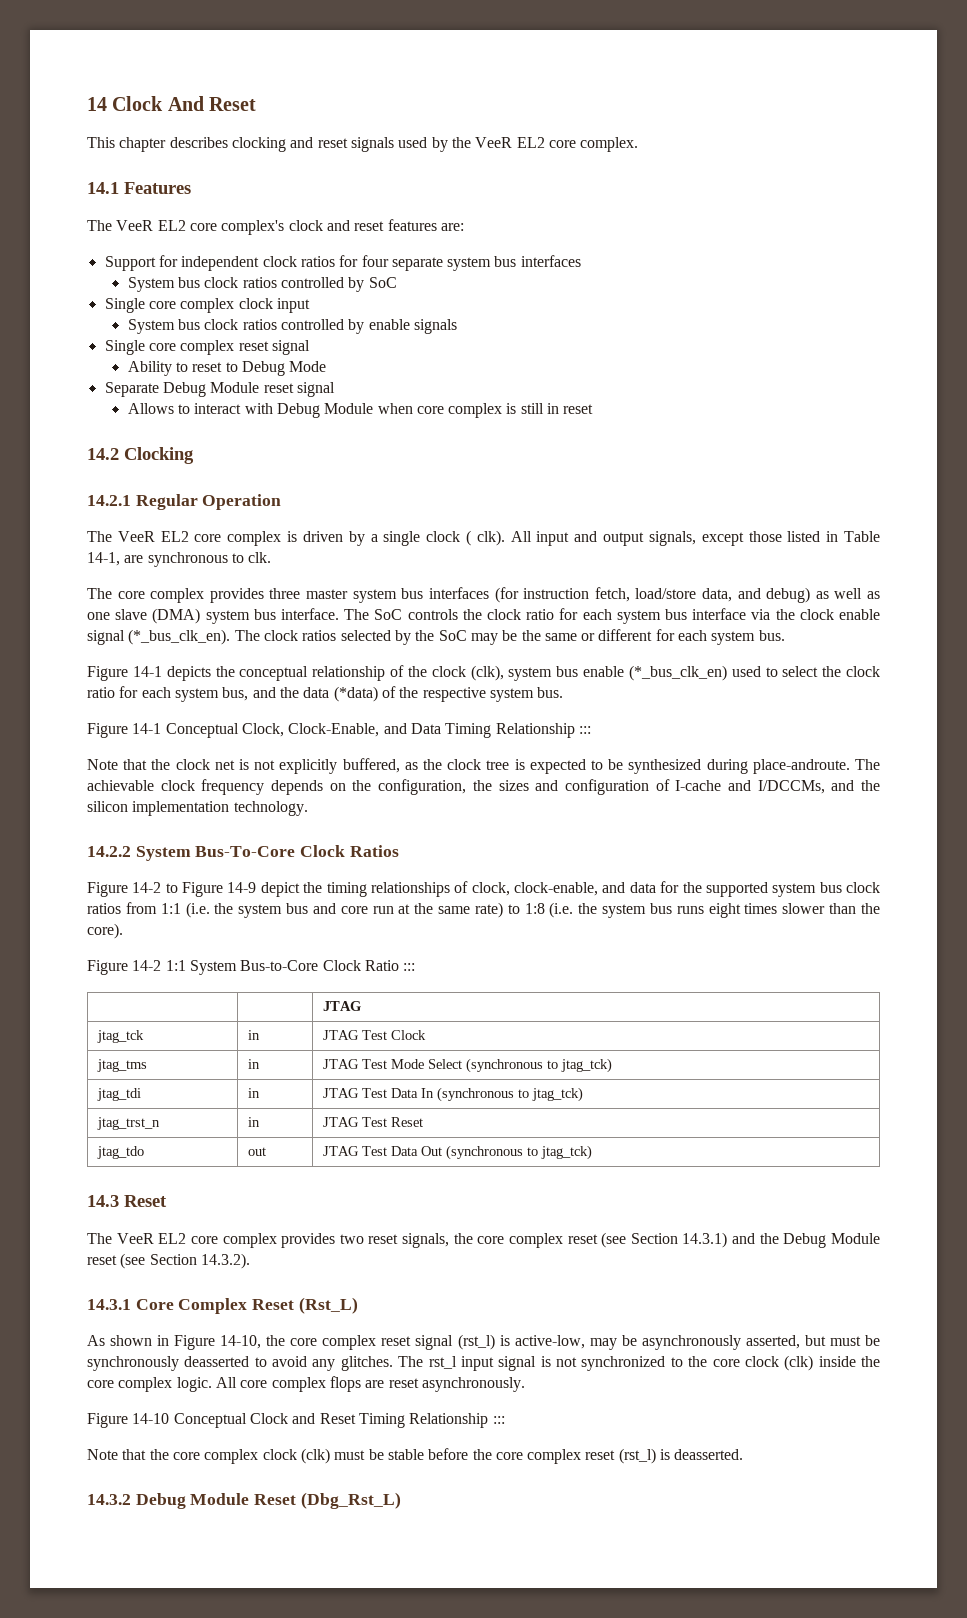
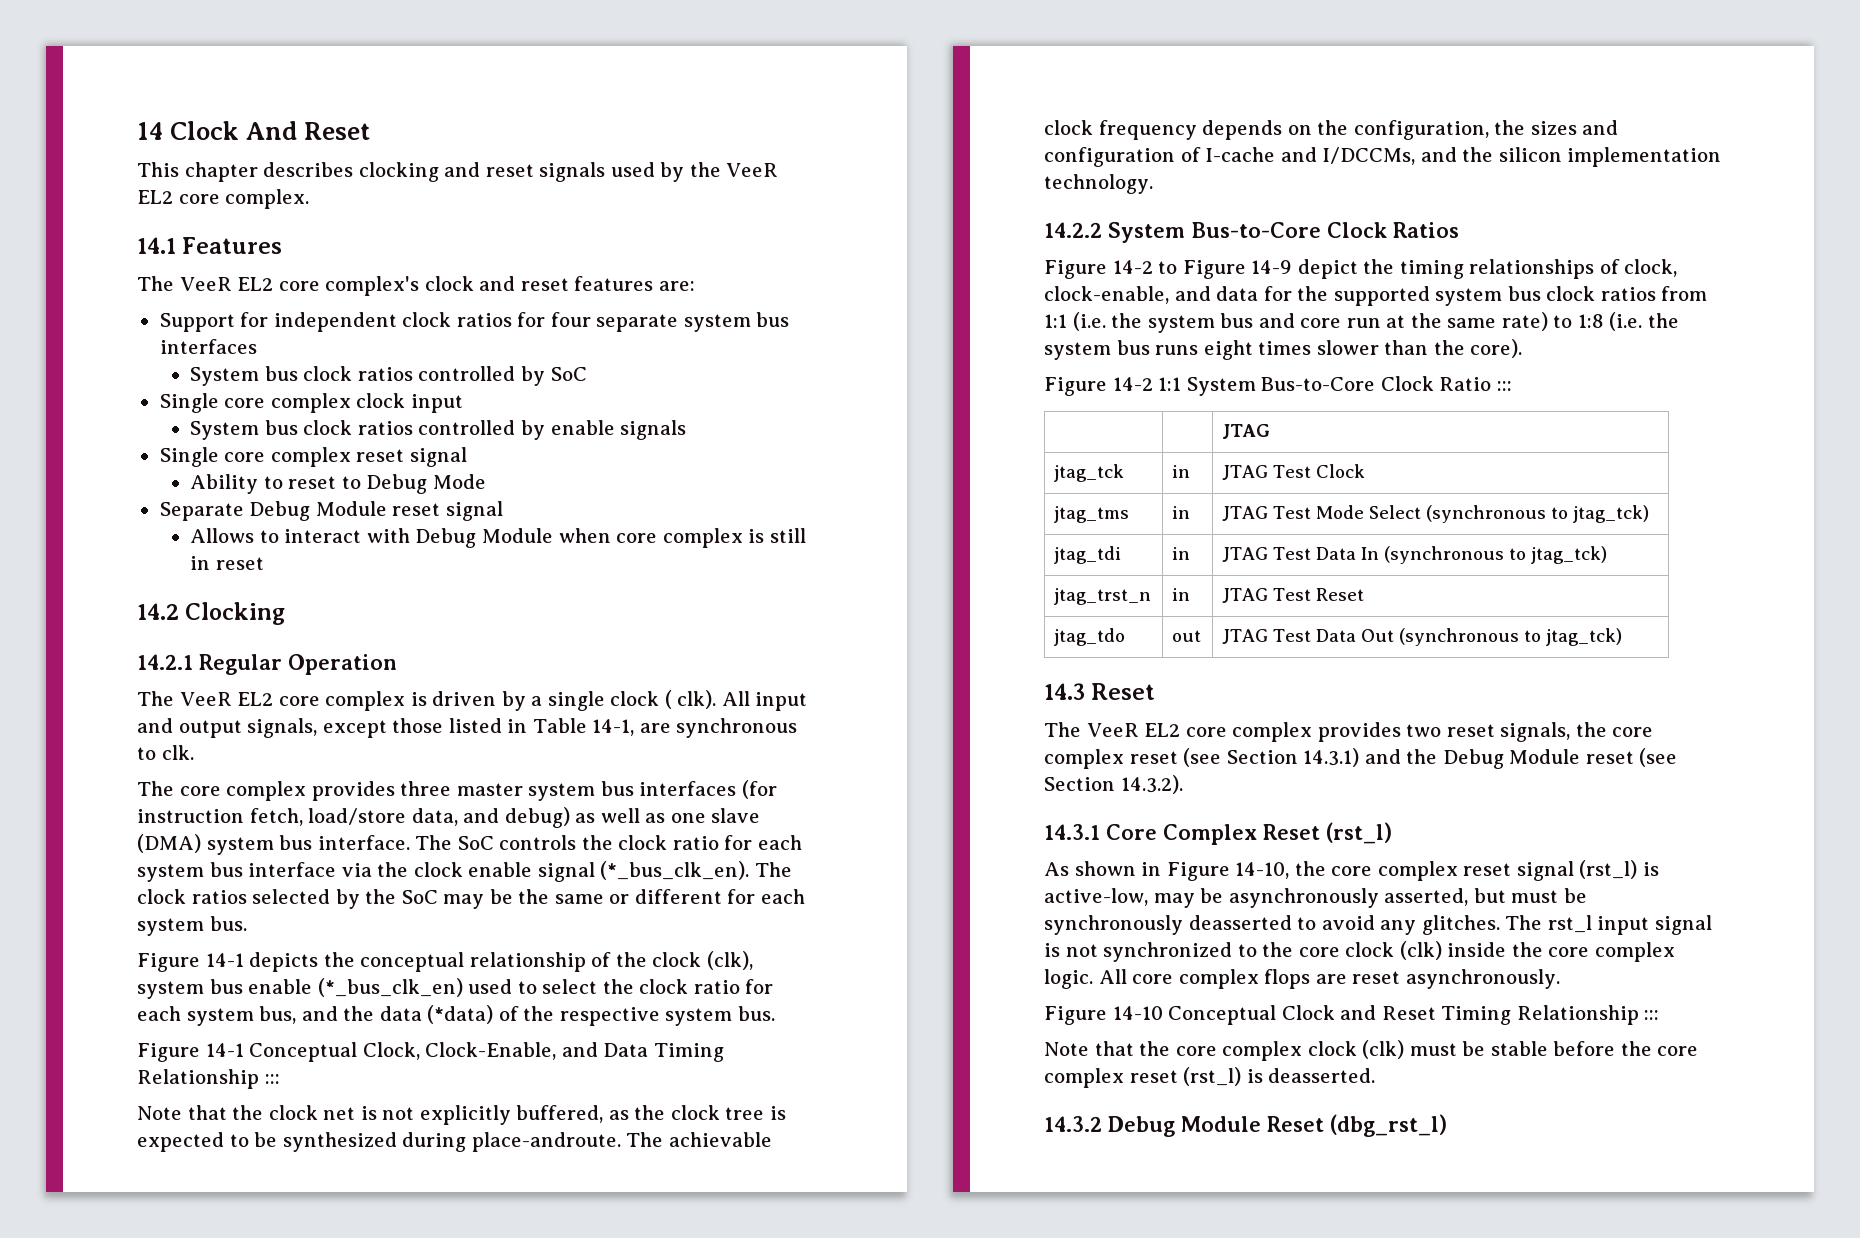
- 14.2.2 System Bus-To-Core Clock Ratios
+ 14.2.2 System Bus-to-Core Clock Ratios
- 14.3.1 Core Complex Reset (Rst_L)
+ 14.3.1 Core Complex Reset (rst_l)
- 14.3.2 Debug Module Reset (Dbg_Rst_L)
+ 14.3.2 Debug Module Reset (dbg_rst_l)

